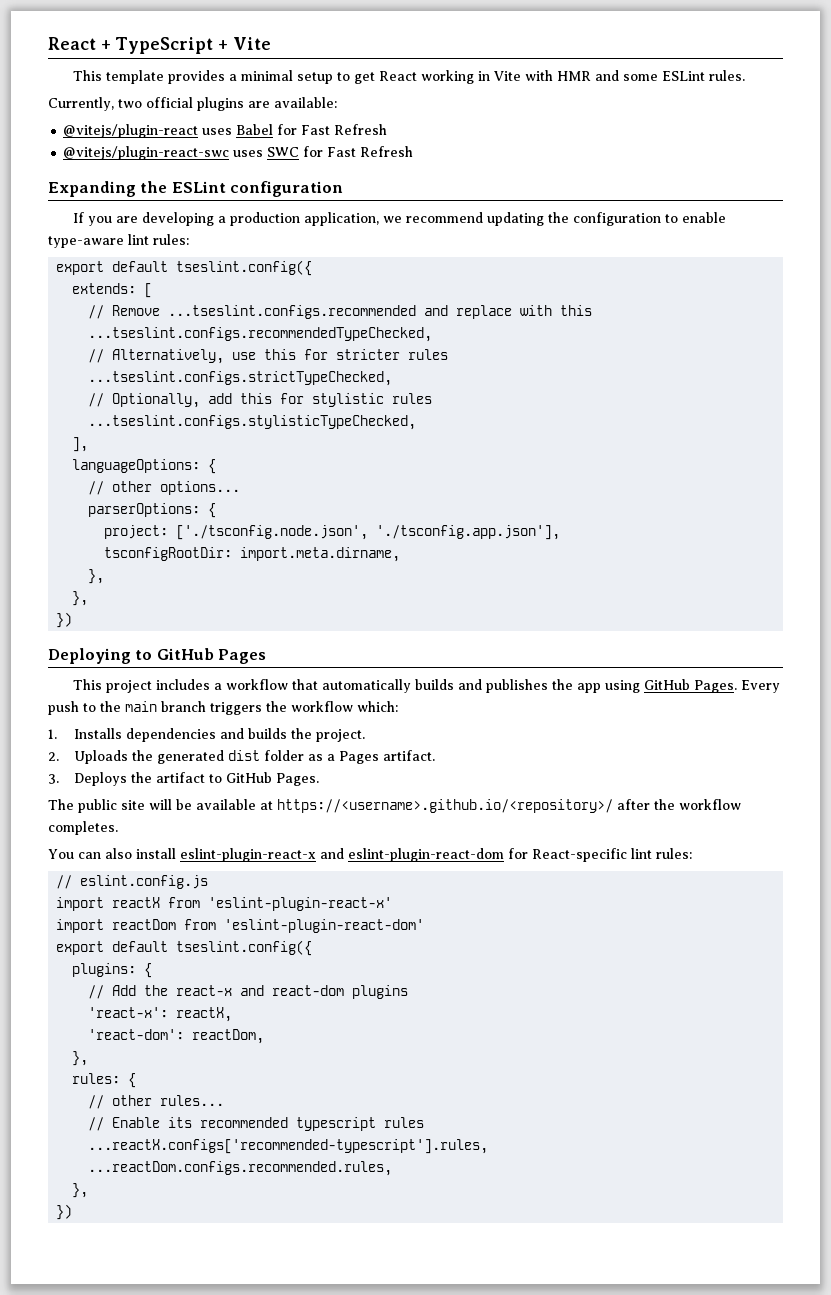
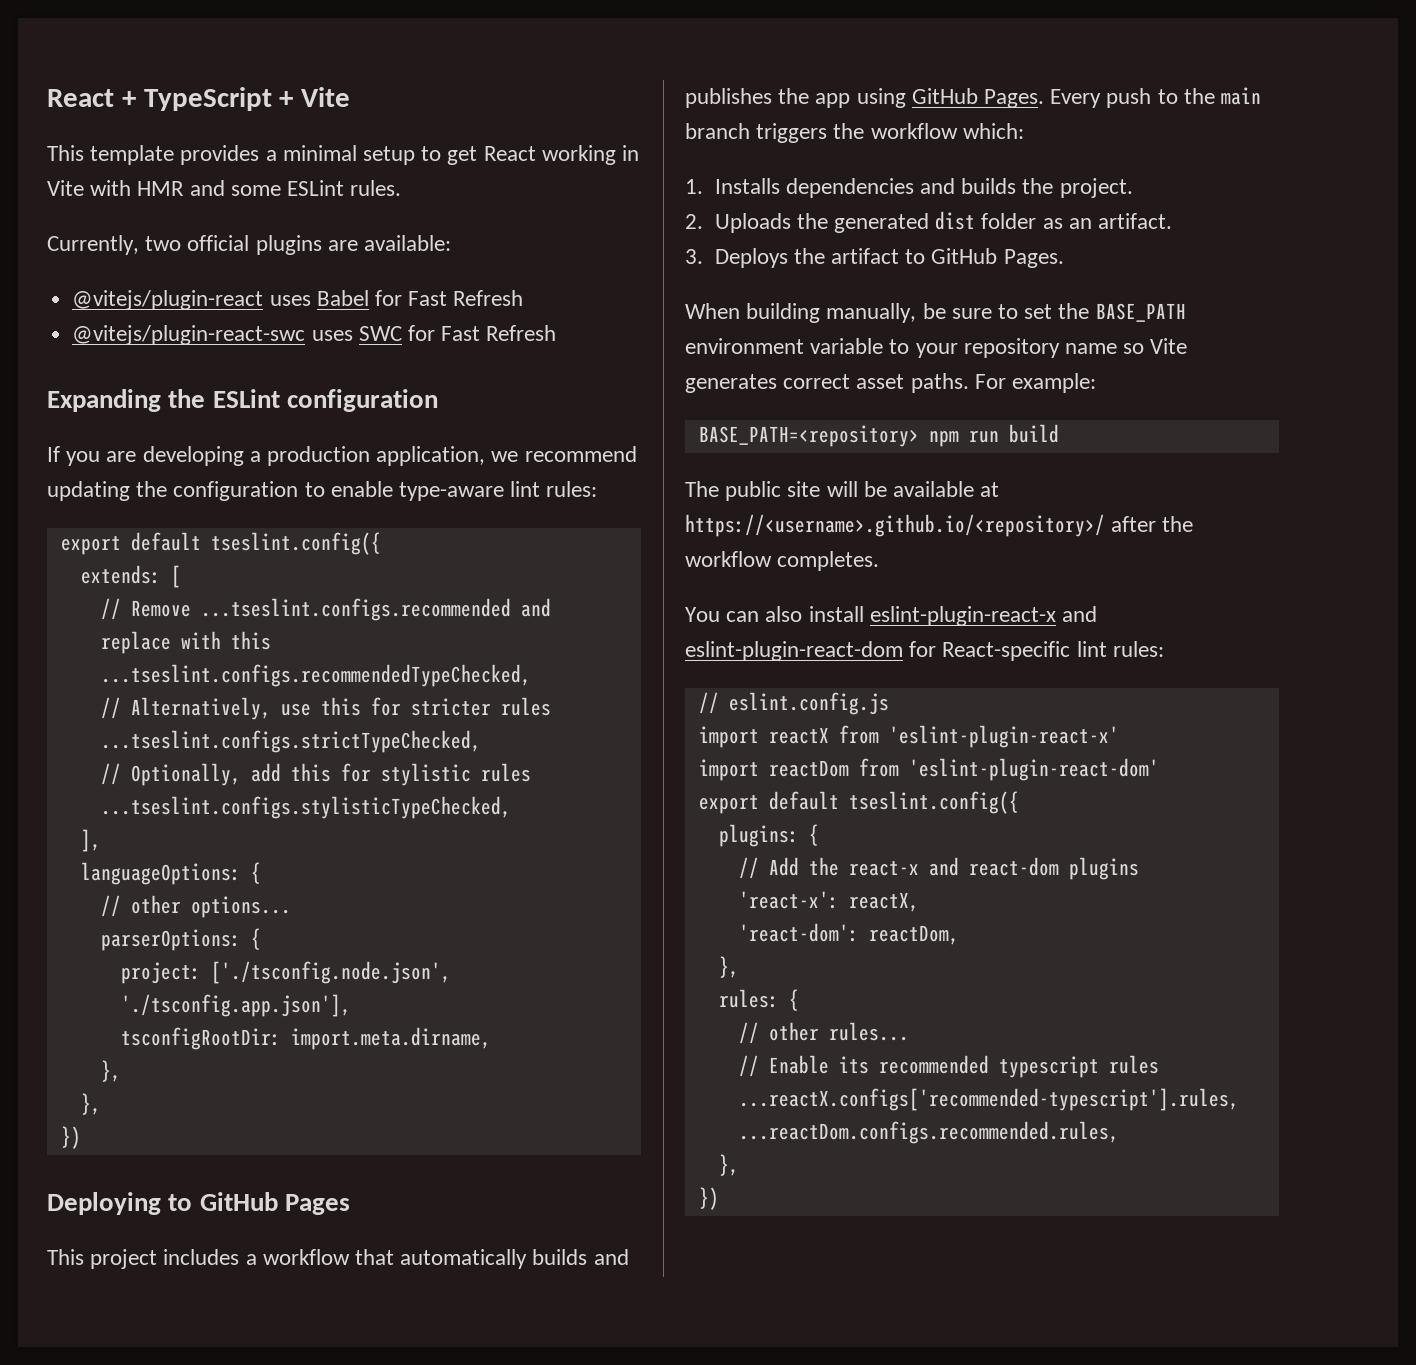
- 2. Uploads the generated dist folder as a Pages artifact.
+ 2. Uploads the generated dist folder as an artifact.
+ When building manually, be sure to set the BASE_PATH environment variable to your repository name so Vite generates correct asset paths. For example:
+ BASE_PATH=<repository> npm run build

